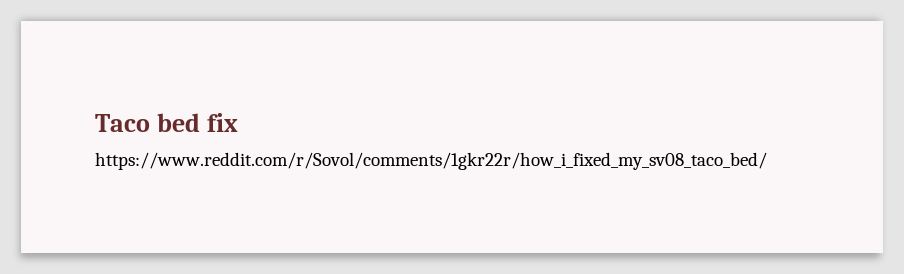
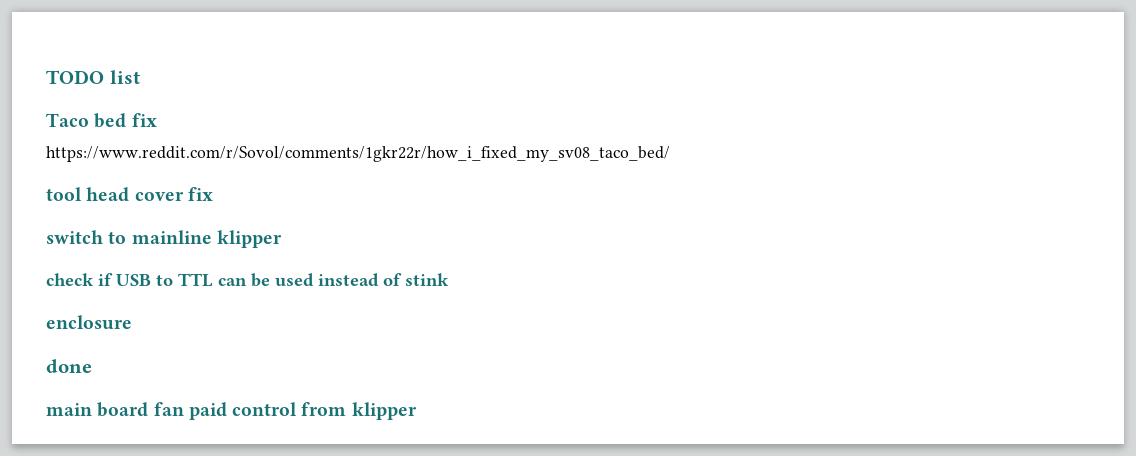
+ TODO list
+ tool head cover fix
+ switch to mainline klipper
+ check if USB to TTL can be used instead of stink
+ enclosure
+ done
+ main board fan paid control from klipper

